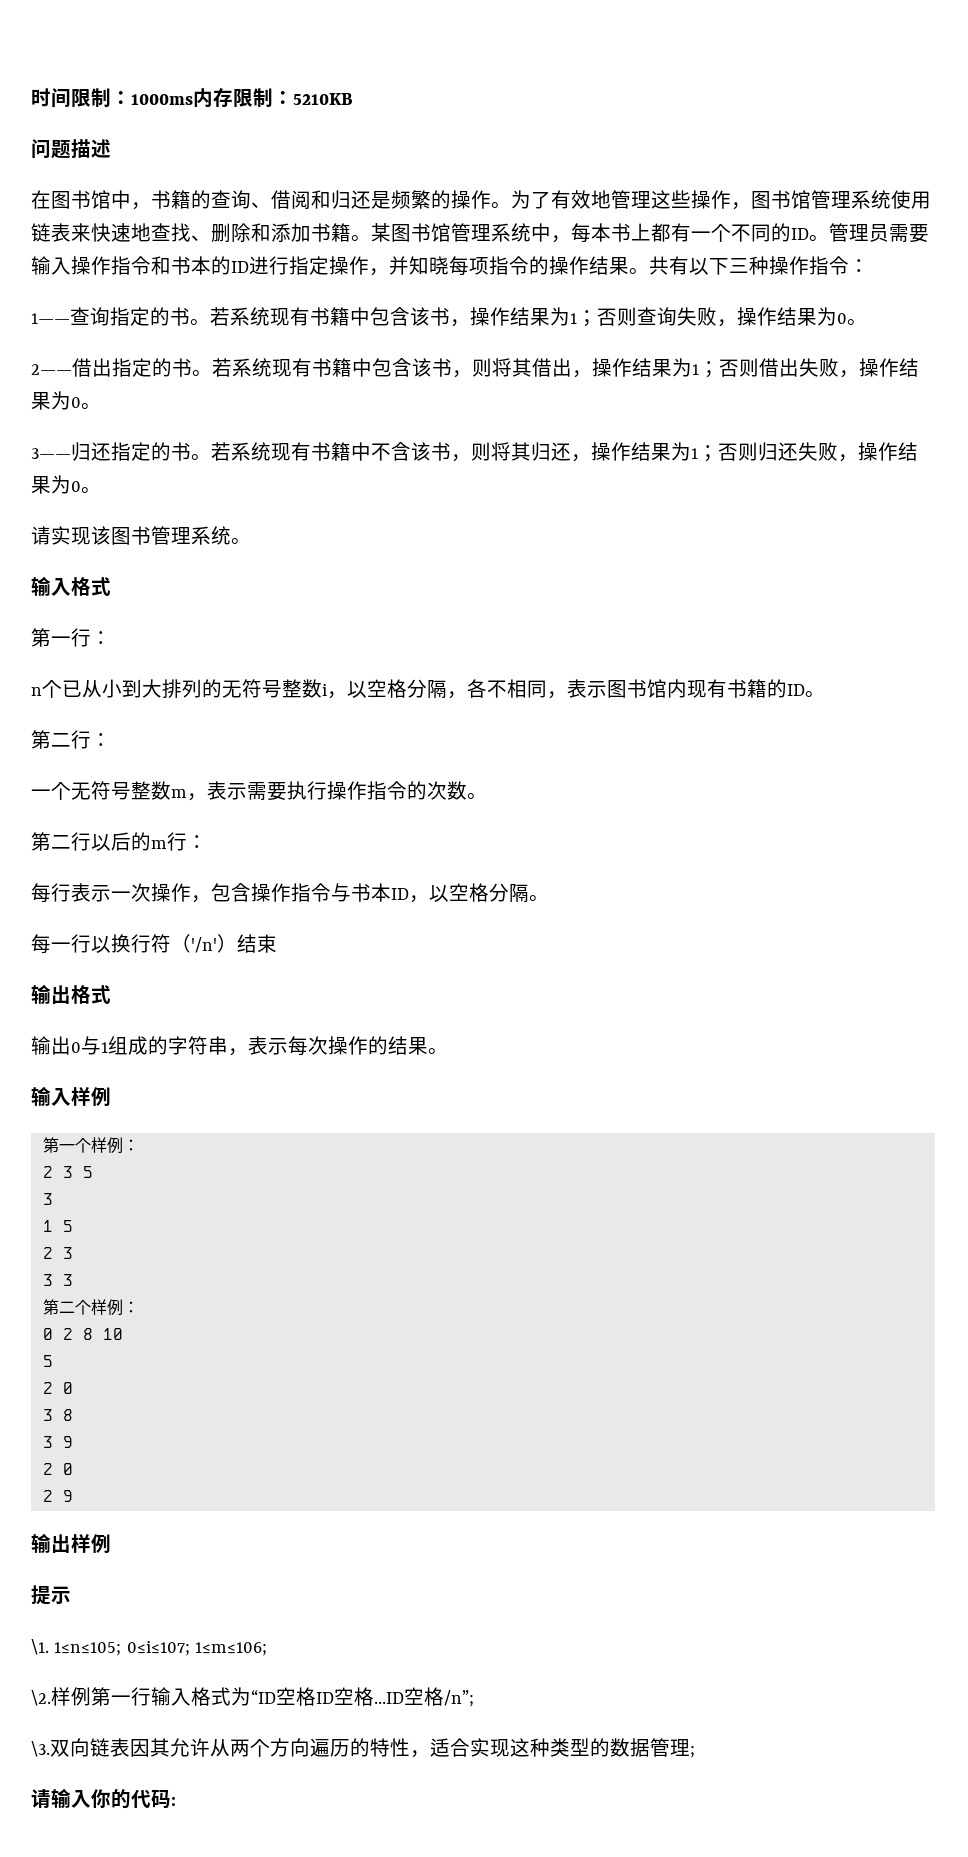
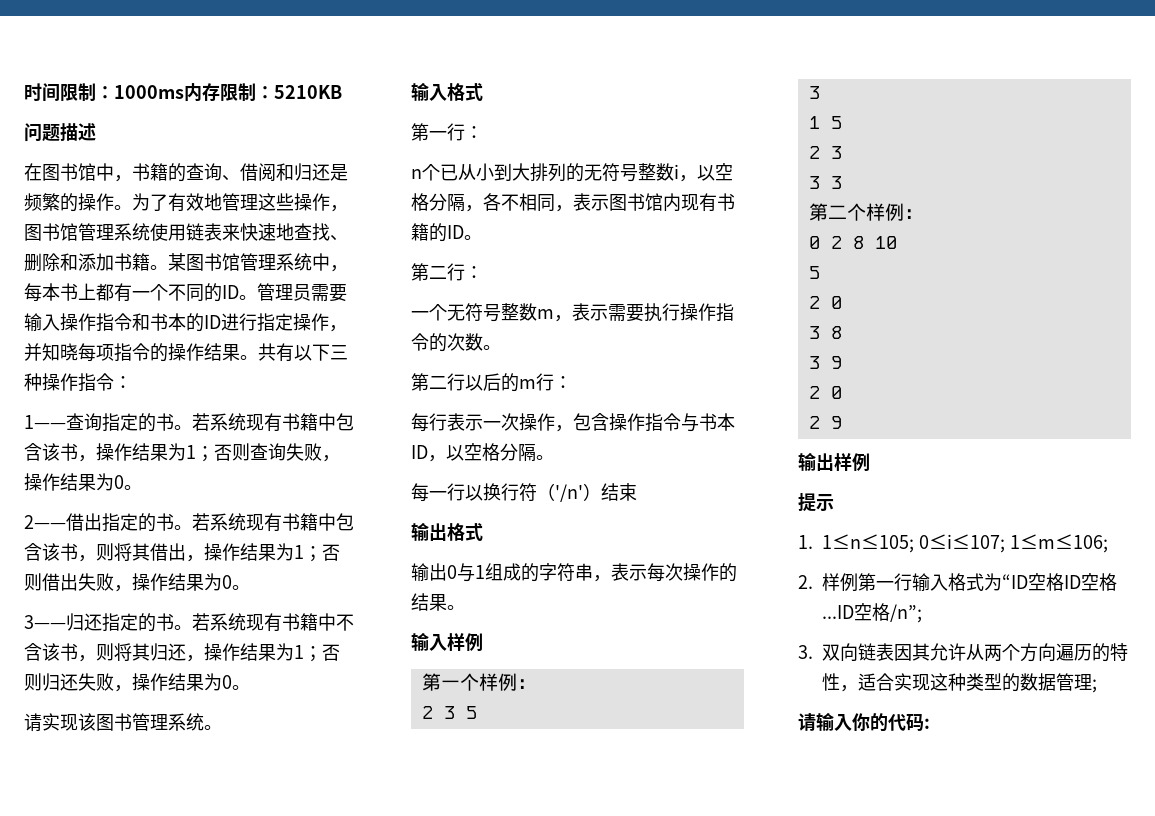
- \1. 1≤n≤105; 0≤i≤107; 1≤m≤106;
+ 1. 1≤n≤105; 0≤i≤107; 1≤m≤106;
- \2.样例第一行输入格式为“ID空格ID空格...ID空格/n”;
+ 2.样例第一行输入格式为“ID空格ID空格...ID空格/n”;
- \3.双向链表因其允许从两个方向遍历的特性，适合实现这种类型的数据管理;
+ 3.双向链表因其允许从两个方向遍历的特性，适合实现这种类型的数据管理;

